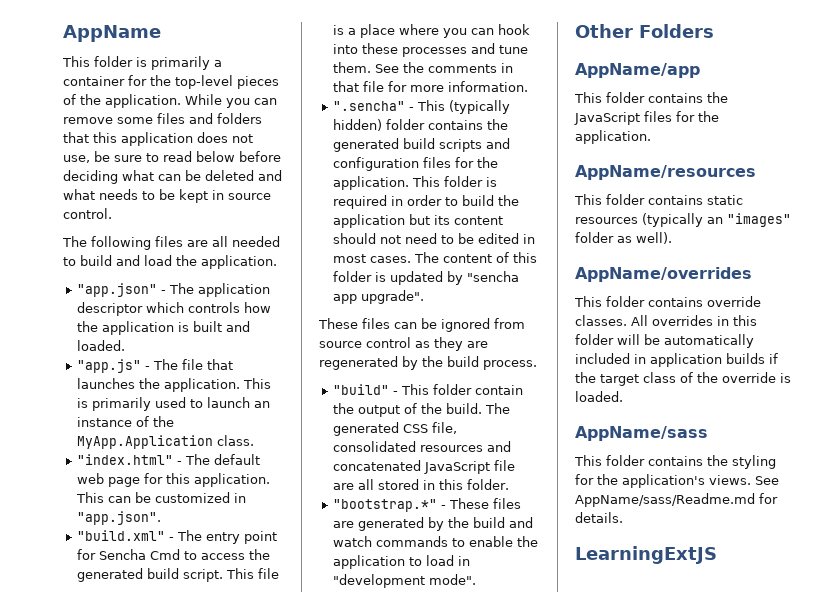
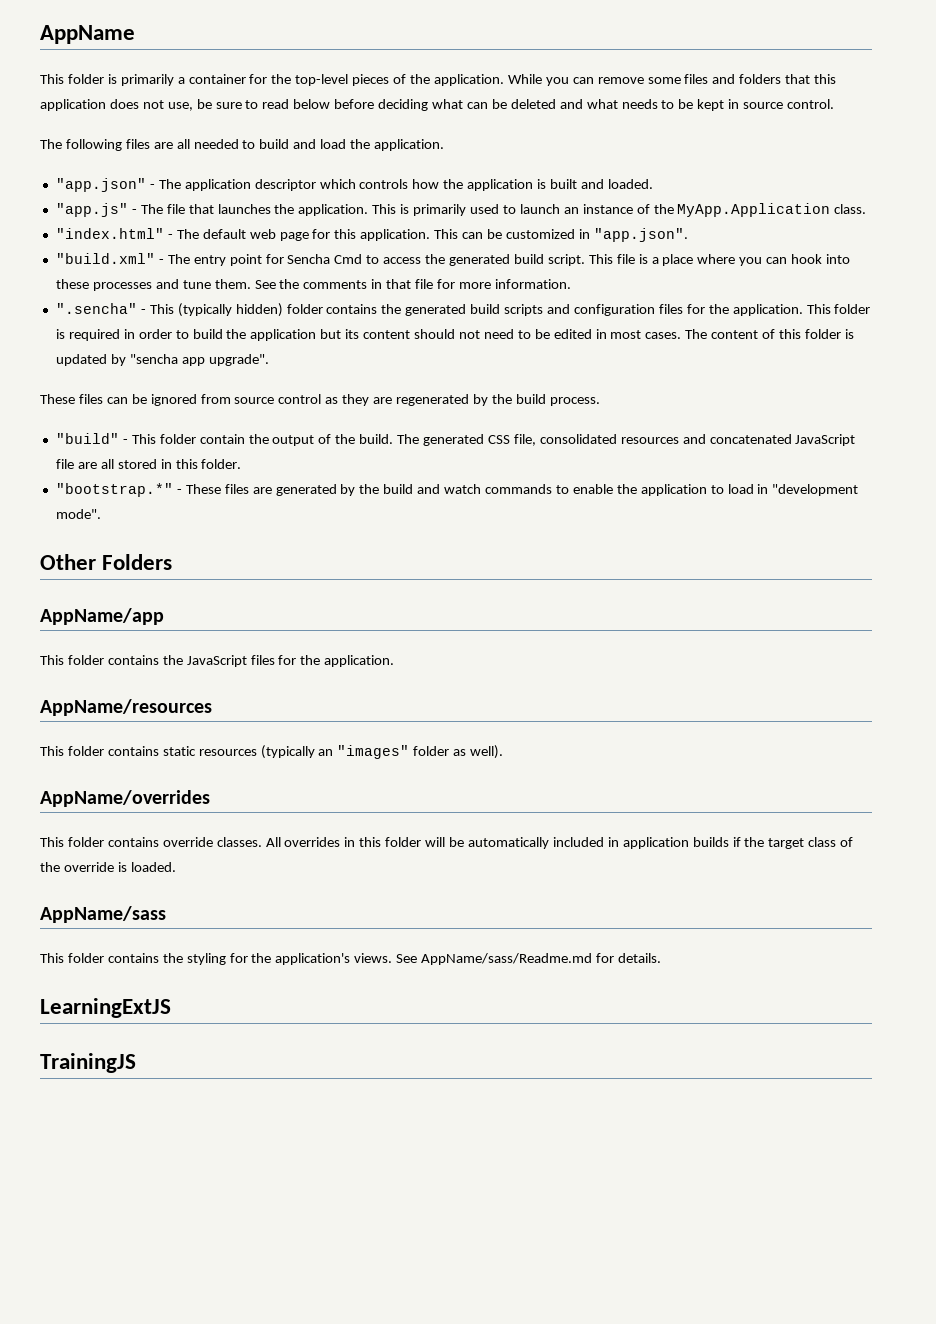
+ TrainingJS

